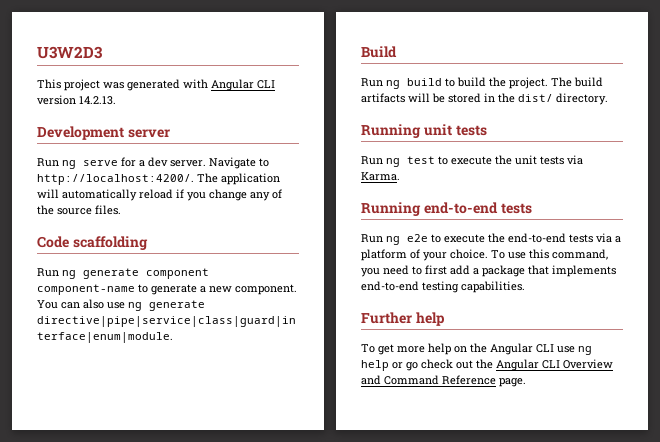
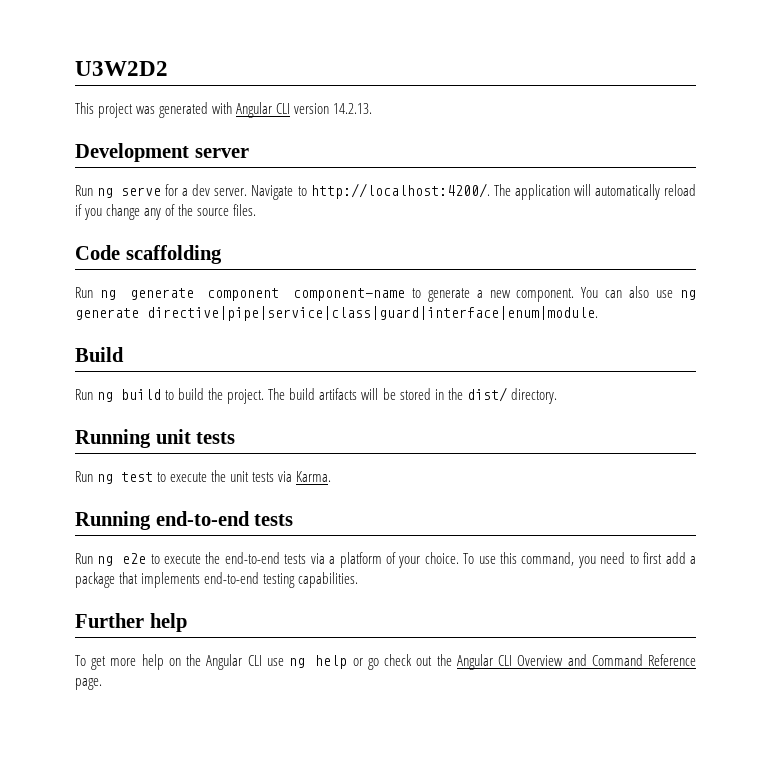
- U3W2D3
+ U3W2D2

